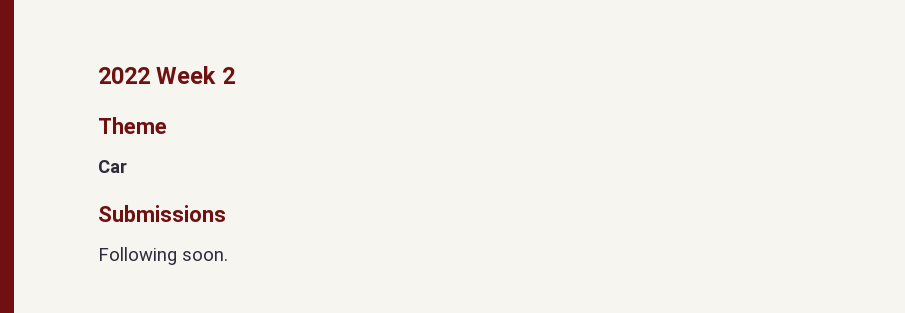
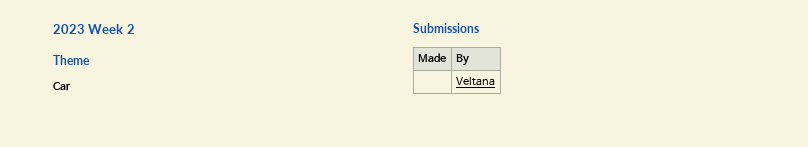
- 2022 Week 2
+ 2023 Week 2
- Following soon.
+ Made | By
+ | Veltana

